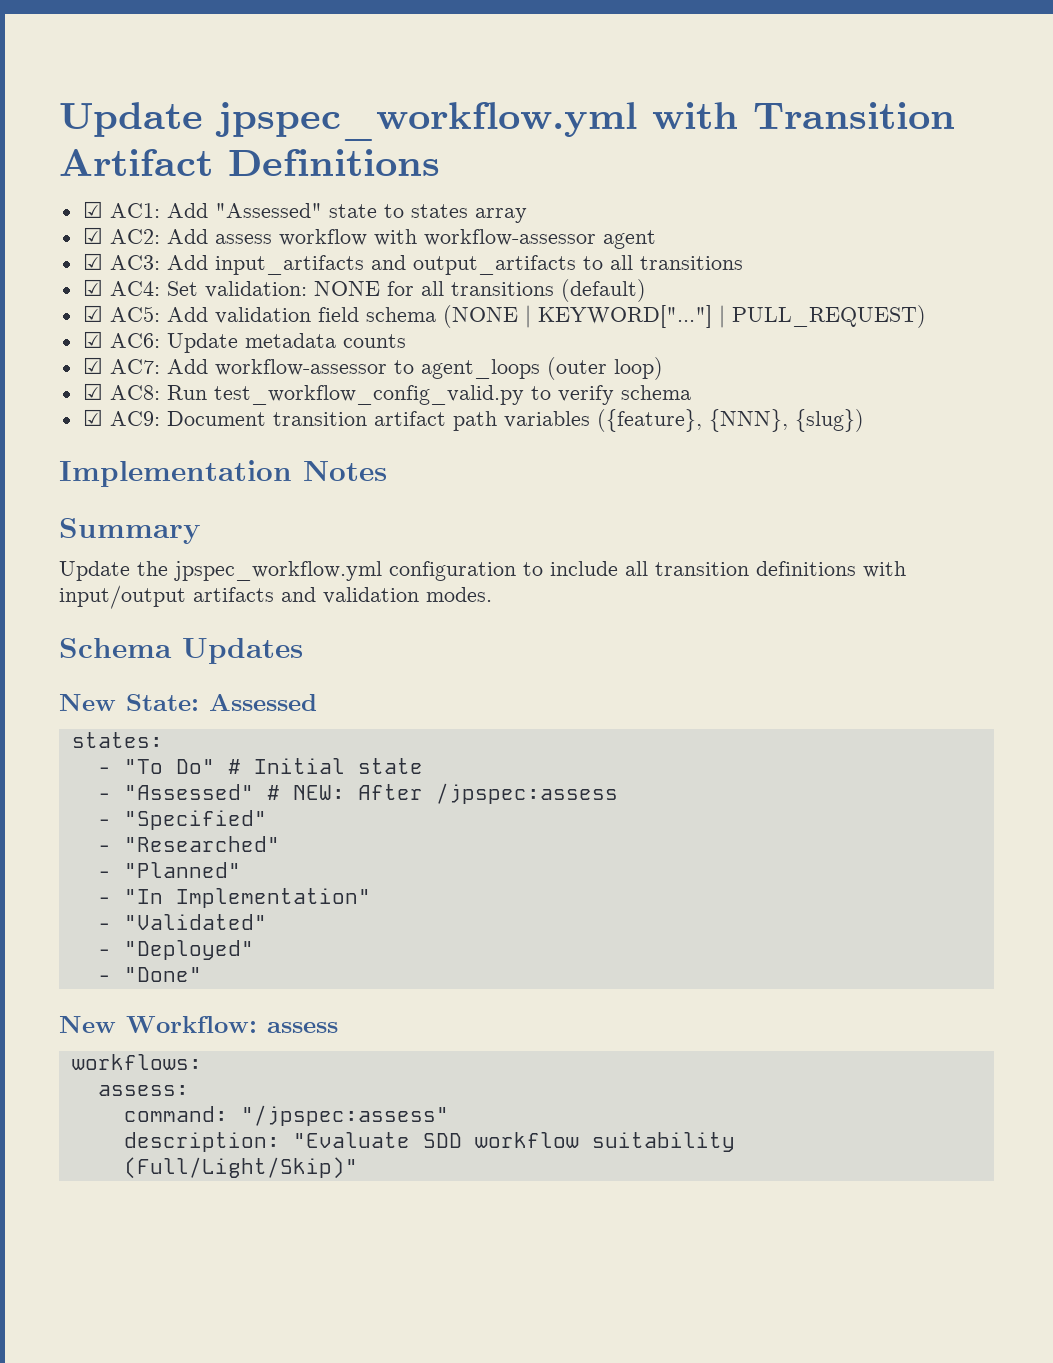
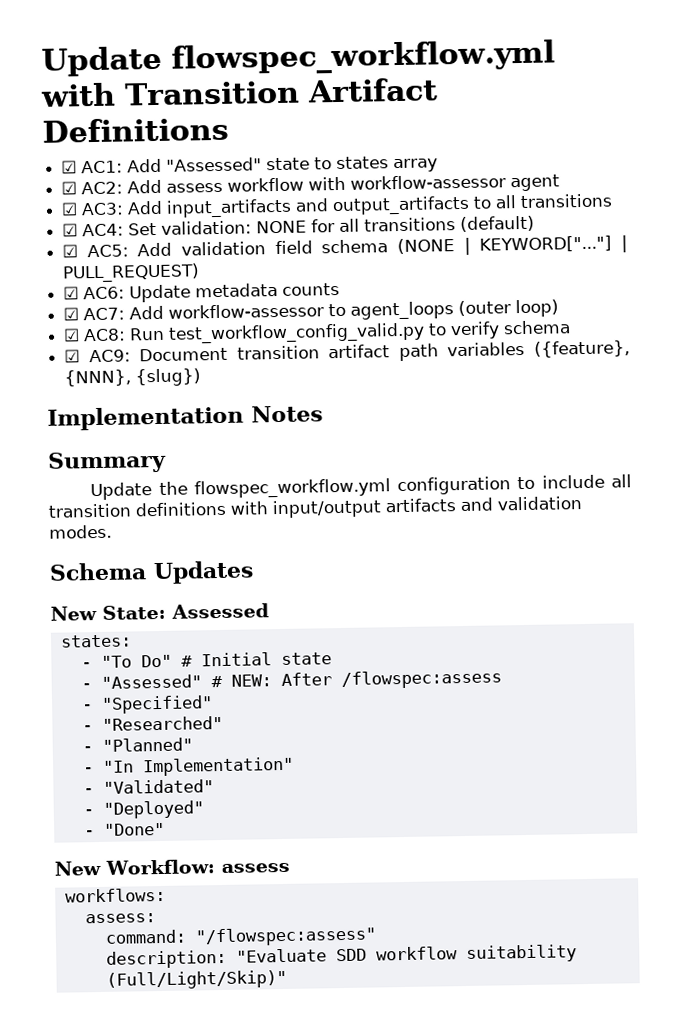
- Update jpspec_workflow.yml with Transition Artifact Definitions
+ Update flowspec_workflow.yml with Transition Artifact Definitions
- Update the jpspec_workflow.yml configuration to include all transition definitions with input/output artifacts and validation modes.
+ Update the flowspec_workflow.yml configuration to include all transition definitions with input/output artifacts and validation modes.
- - "Assessed" # NEW: After /jpspec:assess
+ - "Assessed" # NEW: After /flowspec:assess
- command: "/jpspec:assess"
+ command: "/flowspec:assess"

